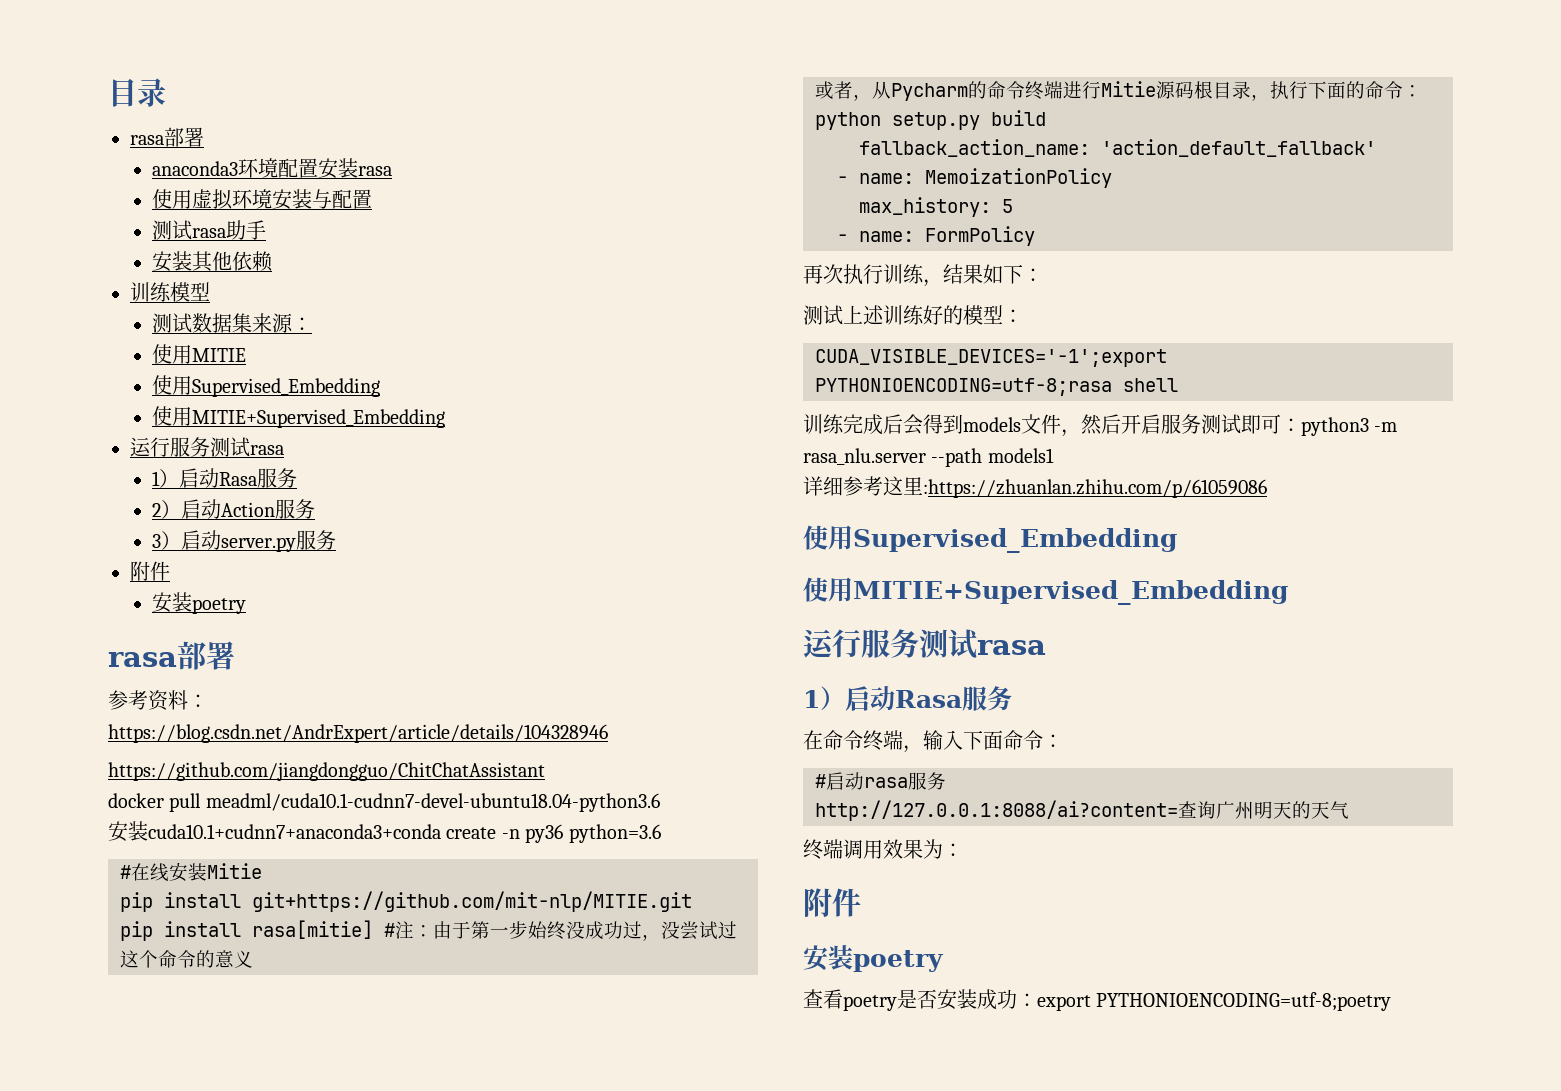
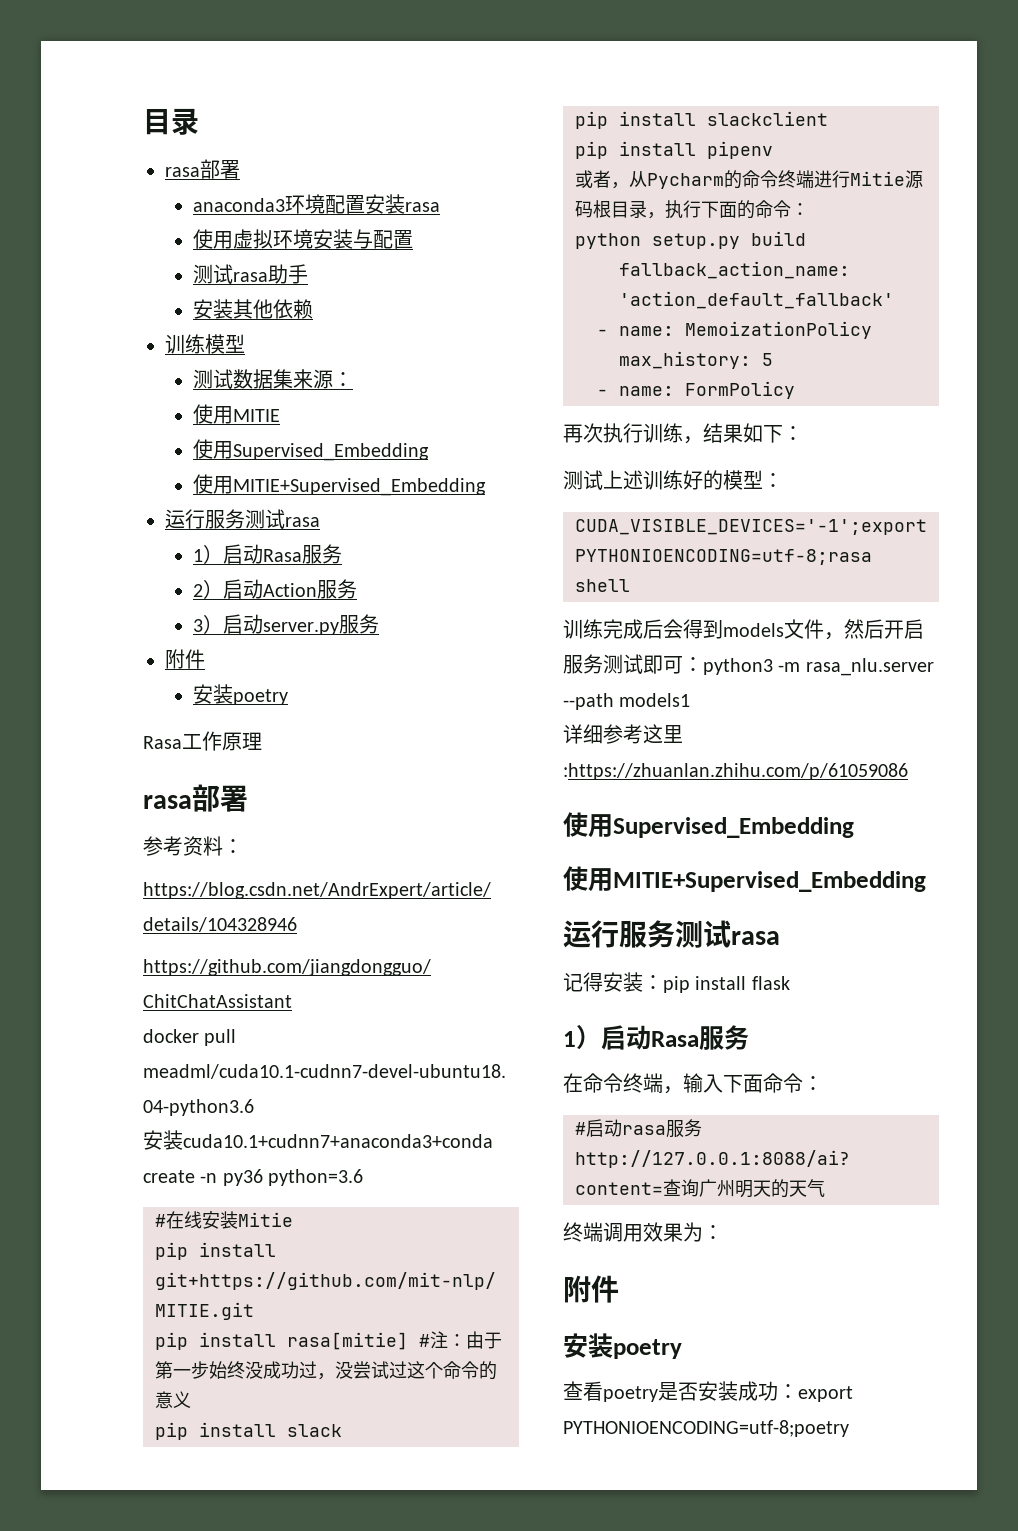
+ Rasa工作原理
+ pip install slack
+ pip install slackclient
+ pip install pipenv
+ 记得安装：pip install flask

